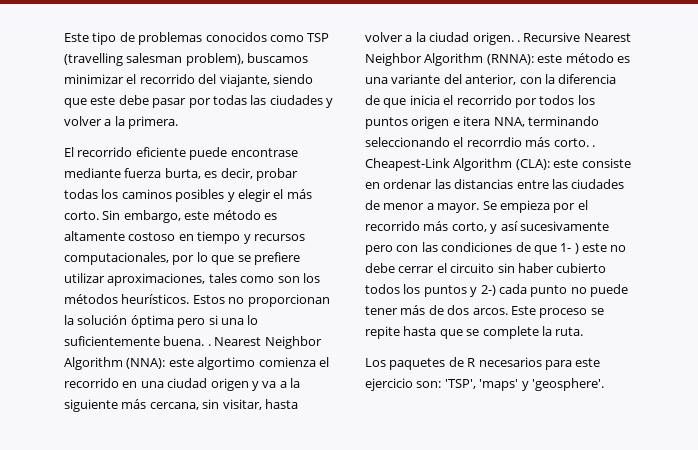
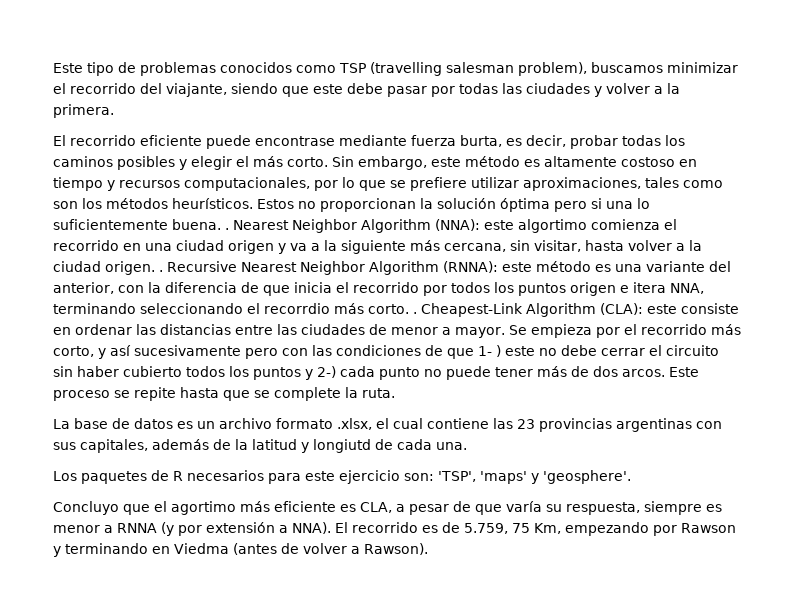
+ La base de datos es un archivo formato .xlsx, el cual contiene las 23 provincias argentinas con sus capitales, además de la latitud y longiutd de cada una.
+ Concluyo que el agortimo más eficiente es CLA, a pesar de que varía su respuesta, siempre es menor a RNNA (y por extensión a NNA). El recorrido es de 5.759, 75 Km, empezando por Rawson y terminando en Viedma (antes de volver a Rawson).

